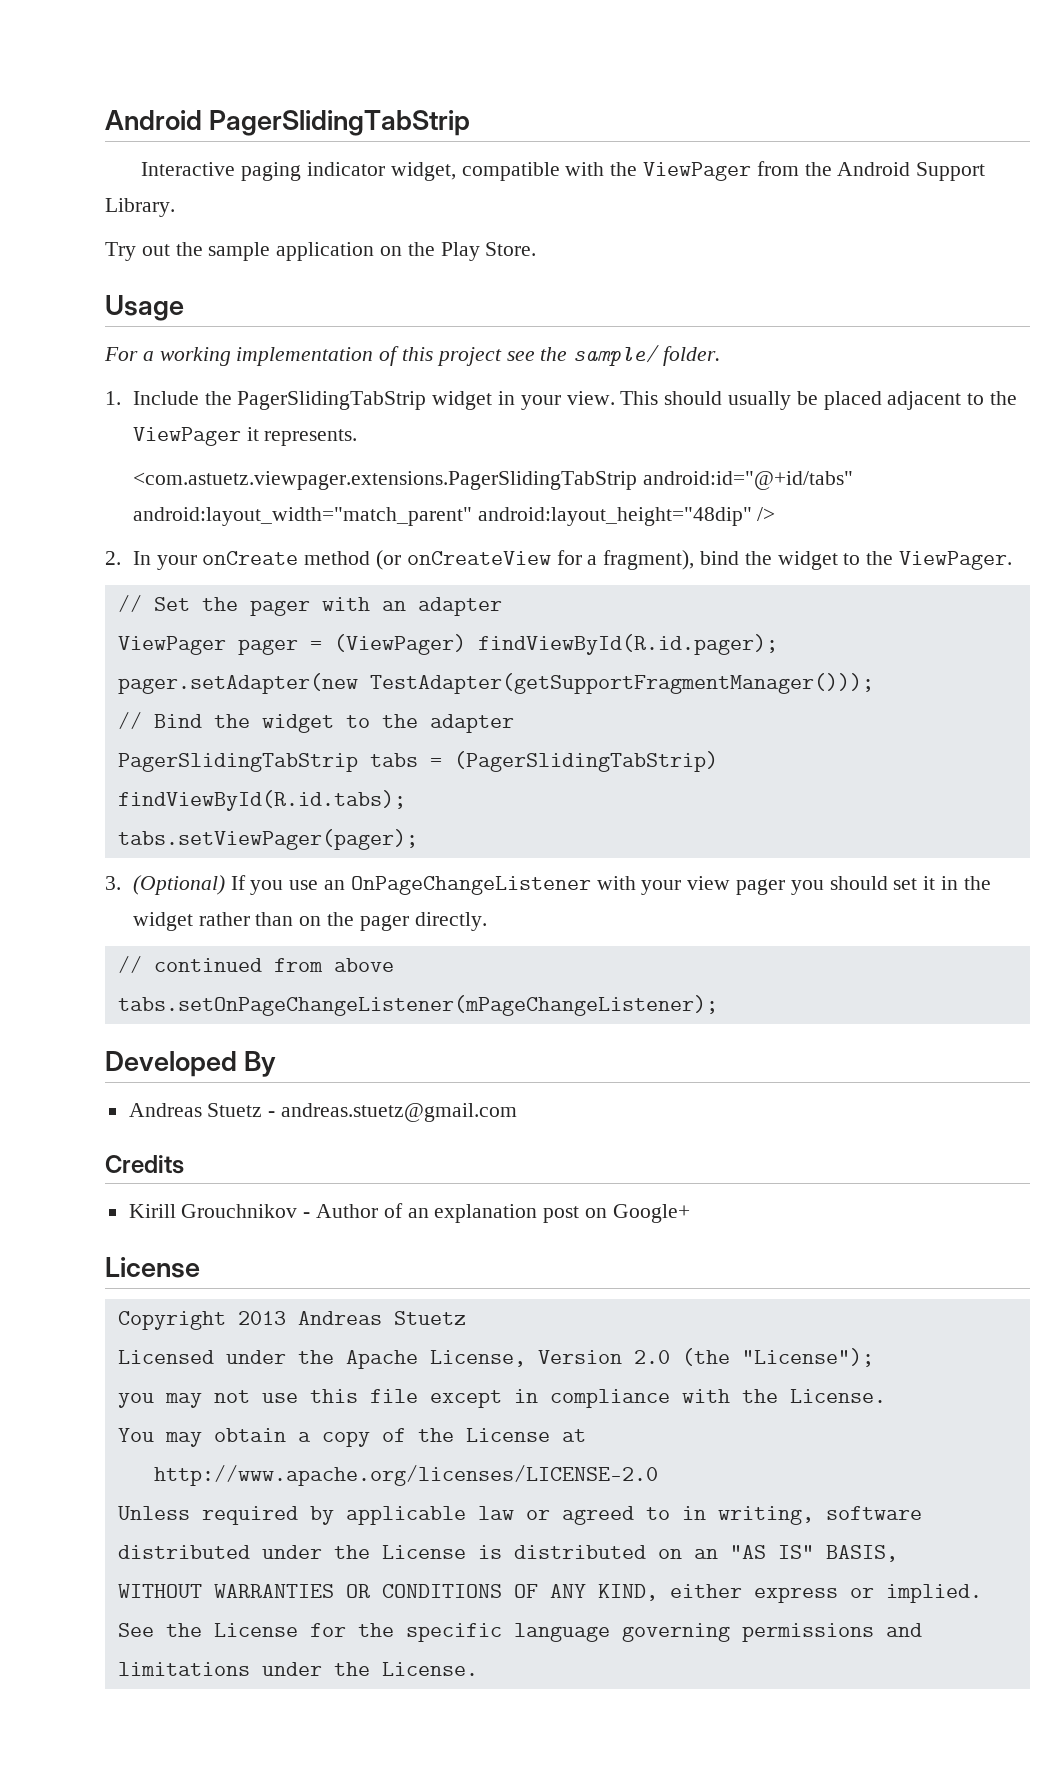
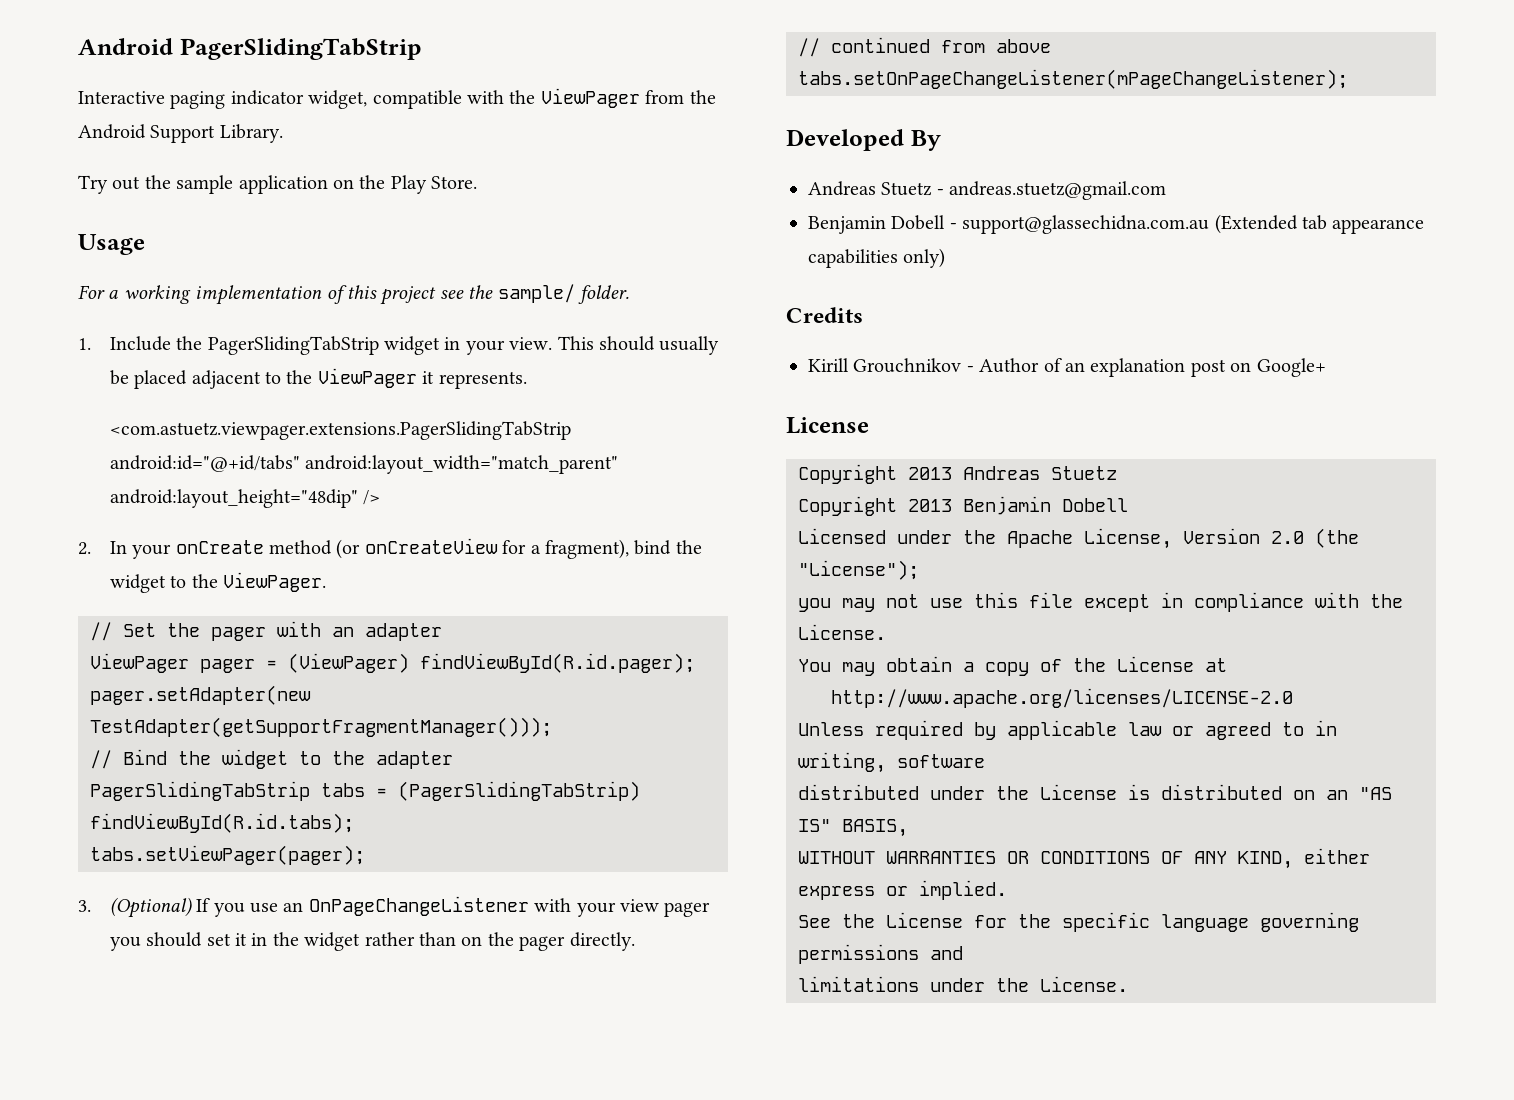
+ Benjamin Dobell - support@glassechidna.com.au (Extended tab appearance capabilities only)
+ Copyright 2013 Benjamin Dobell

